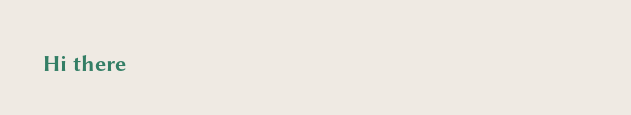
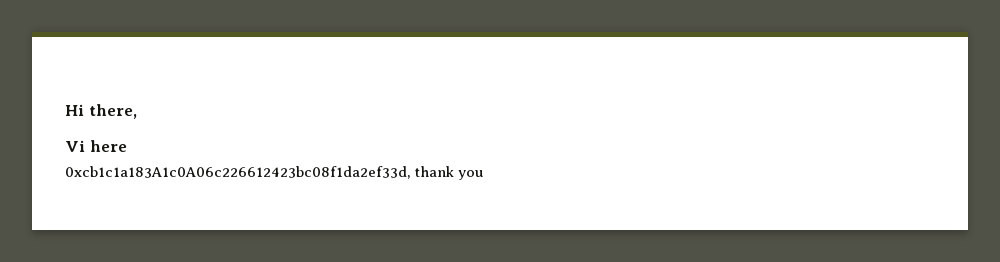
- Hi there
+ Hi there,
+ Vi here
+ 0xcb1c1a183A1c0A06c226612423bc08f1da2ef33d, thank you

